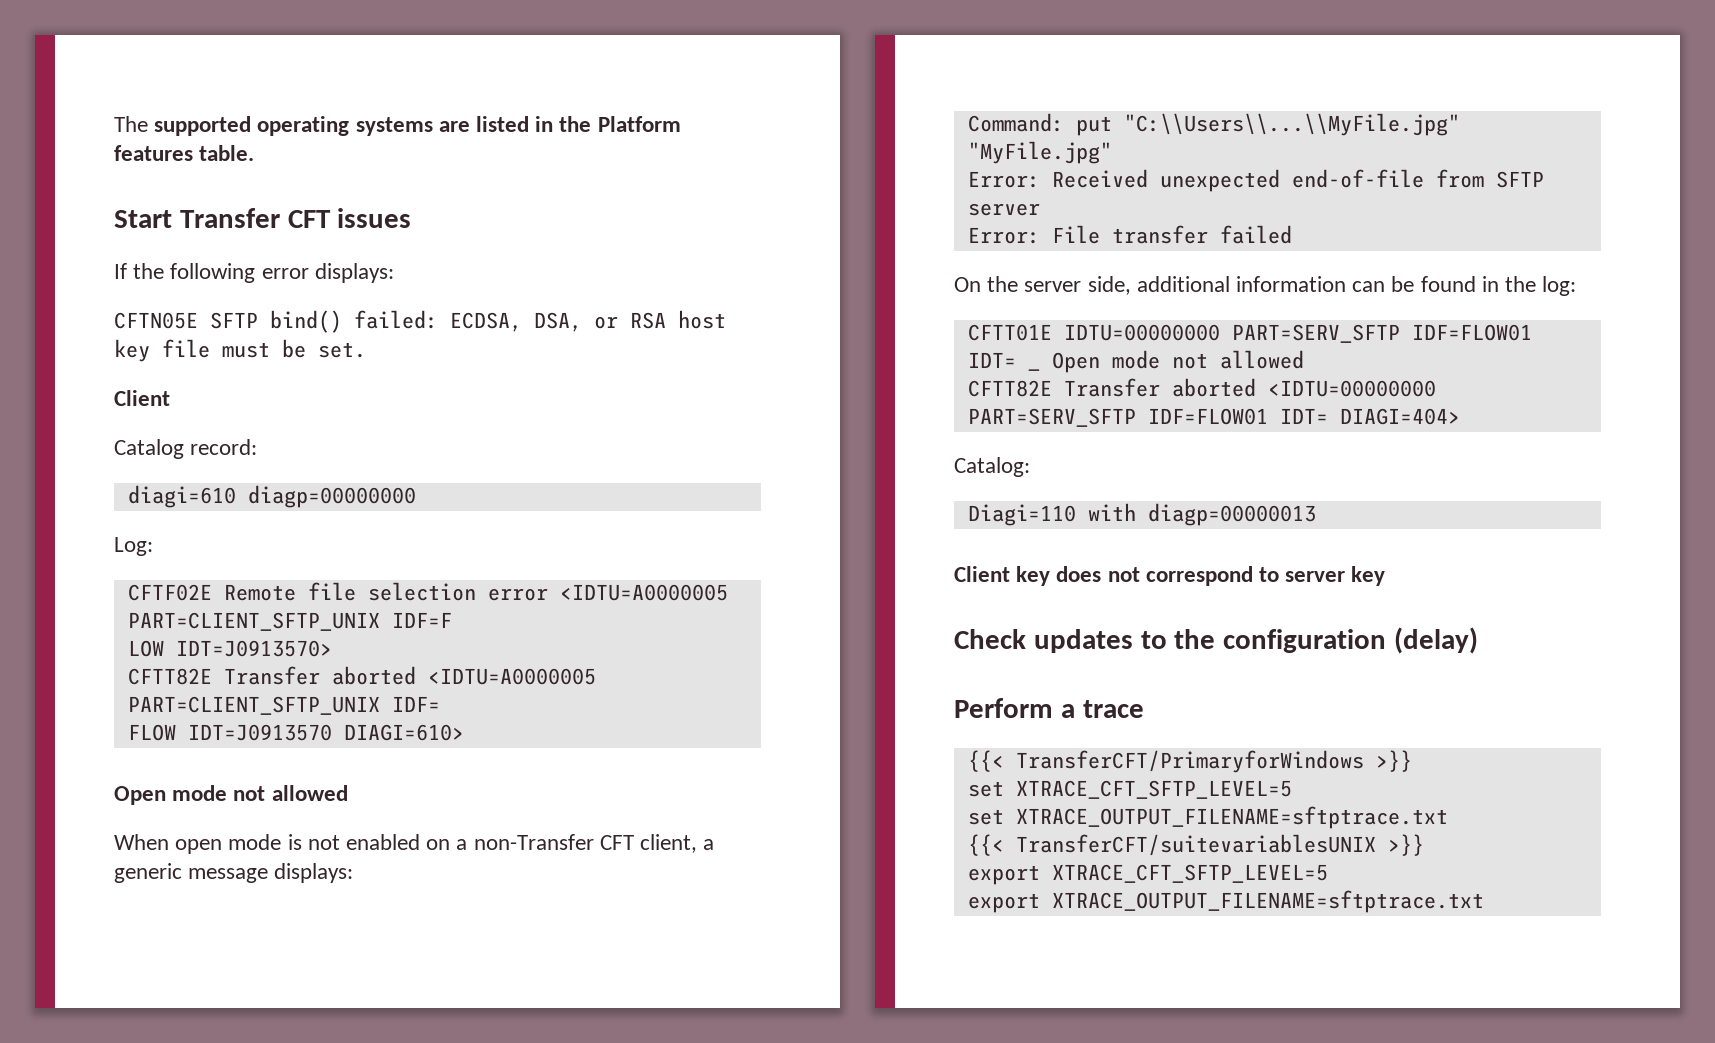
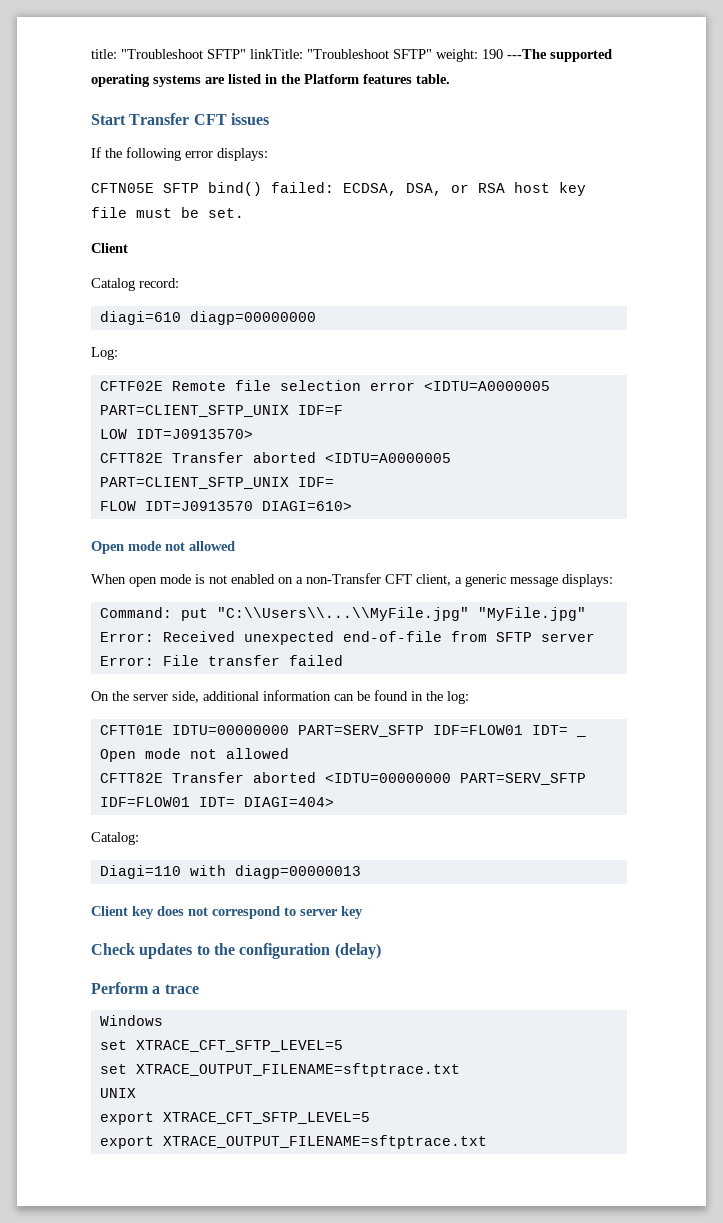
- The supported operating systems are listed in the Platform features table.
+ title: "Troubleshoot SFTP" linkTitle: "Troubleshoot SFTP" weight: 190 ---The supported operating systems are listed in the Platform features table.
- {{< TransferCFT/PrimaryforWindows >}}
+ Windows
- {{< TransferCFT/suitevariablesUNIX >}}
+ UNIX

